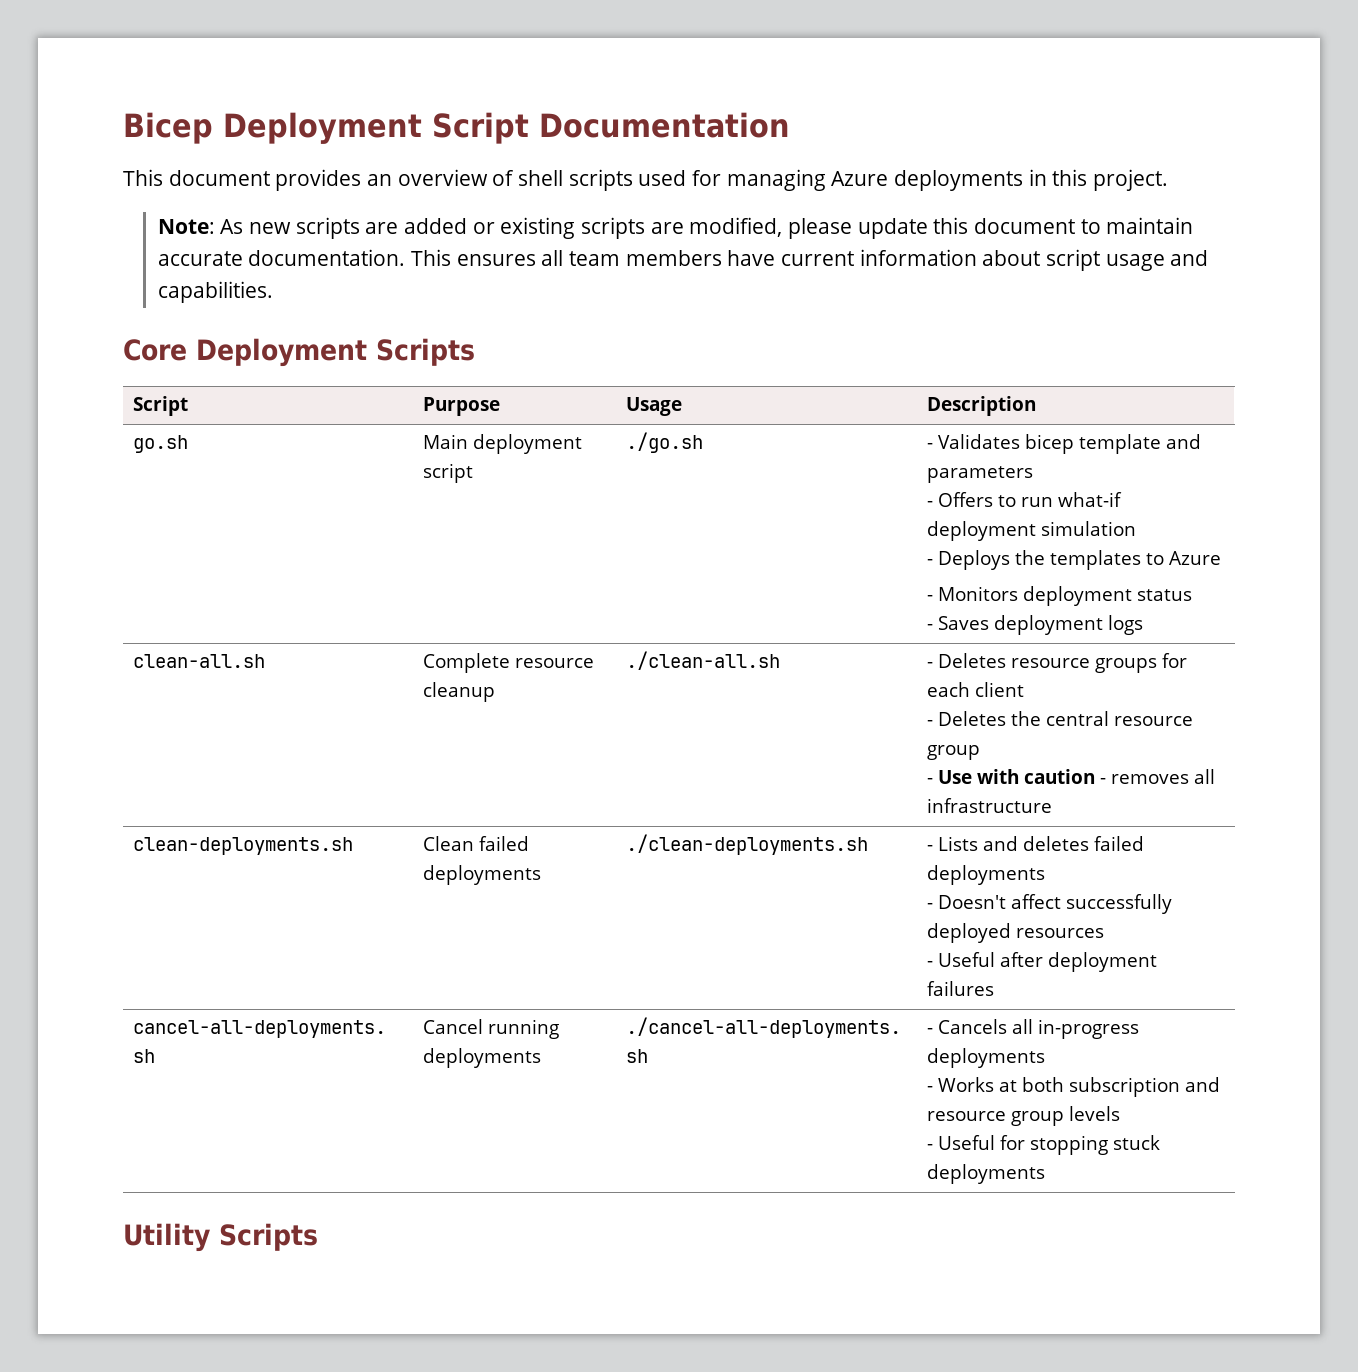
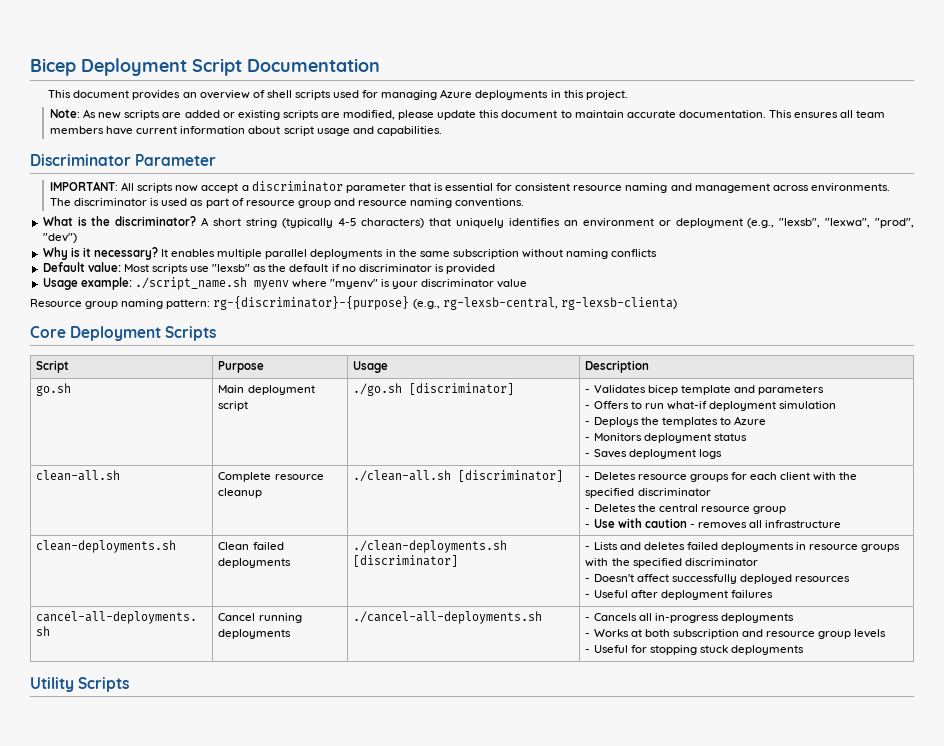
+ Discriminator Parameter
+ IMPORTANT: All scripts now accept a discriminator parameter that is essential for consistent resource naming and management across environments. The discriminator is used as part of resource group and resource naming conventions.
+ What is the discriminator? A short string (typically 4-5 characters) that uniquely identifies an environment or deployment (e.g., "lexsb", "lexwa", "prod", "dev")
+ Why is it necessary? It enables multiple parallel deployments in the same subscription without naming conflicts
+ Default value: Most scripts use "lexsb" as the default if no discriminator is provided
+ Usage example: ./script_name.sh myenv where "myenv" is your discriminator value
+ Resource group naming pattern: rg-{discriminator}-{purpose} (e.g., rg-lexsb-central, rg-lexsb-clienta)
- go.sh | Main deployment script | ./go.sh | - Validates bicep template and parameters
+ go.sh | Main deployment script | ./go.sh [discriminator] | - Validates bicep template and parameters
- clean-all.sh | Complete resource cleanup | ./clean-all.sh | - Deletes resource groups for each client
+ clean-all.sh | Complete resource cleanup | ./clean-all.sh [discriminator] | - Deletes resource groups for each client with the specified discriminator
- clean-deployments.sh | Clean failed deployments | ./clean-deployments.sh | - Lists and deletes failed deployments
+ clean-deployments.sh | Clean failed deployments | ./clean-deployments.sh [discriminator] | - Lists and deletes failed deployments in resource groups with the specified discriminator

